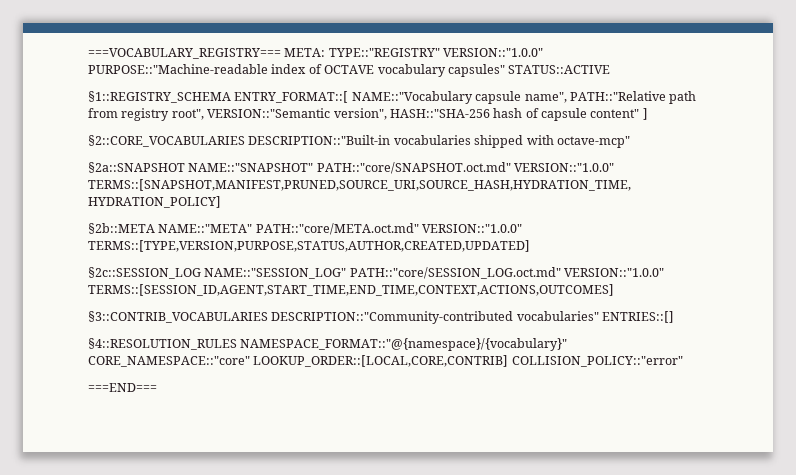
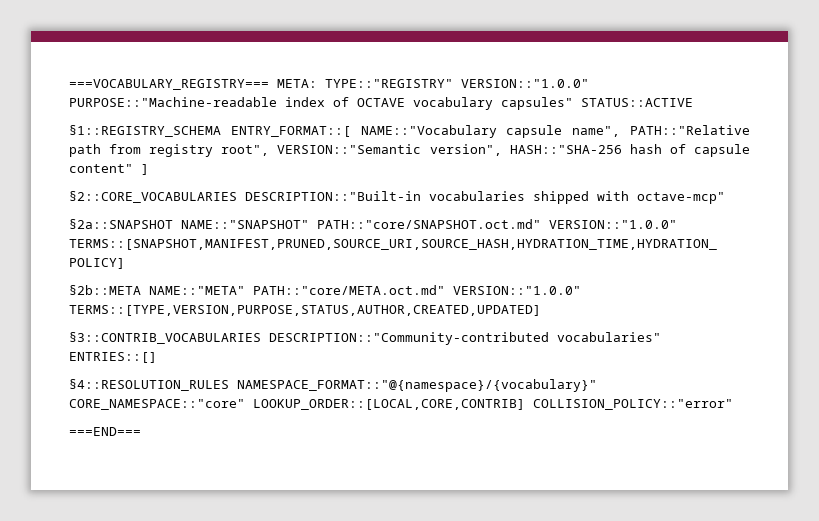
- §2c::SESSION_LOG NAME::"SESSION_LOG" PATH::"core/SESSION_LOG.oct.md" VERSION::"1.0.0" TERMS::[SESSION_ID,AGENT,START_TIME,END_TIME,CONTEXT,ACTIONS,OUTCOMES]

